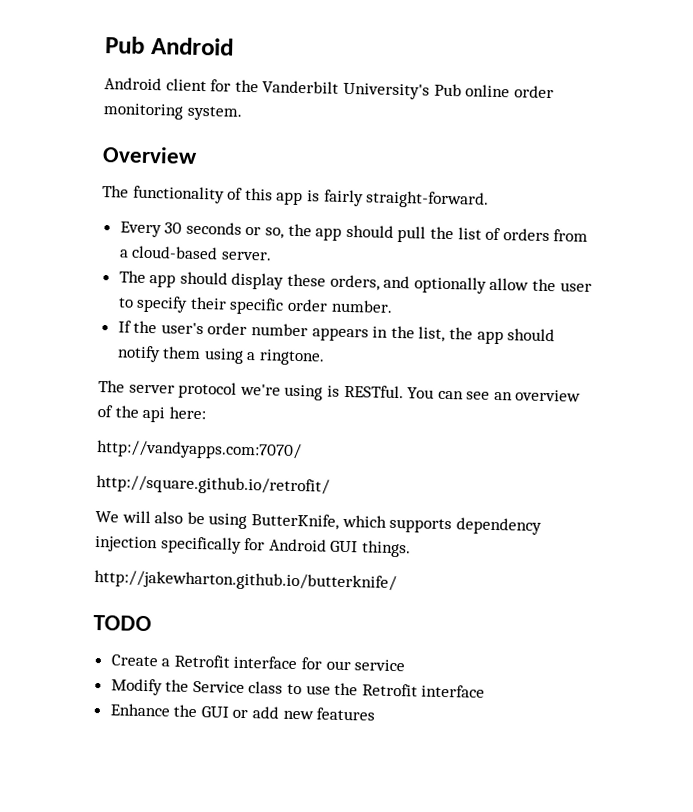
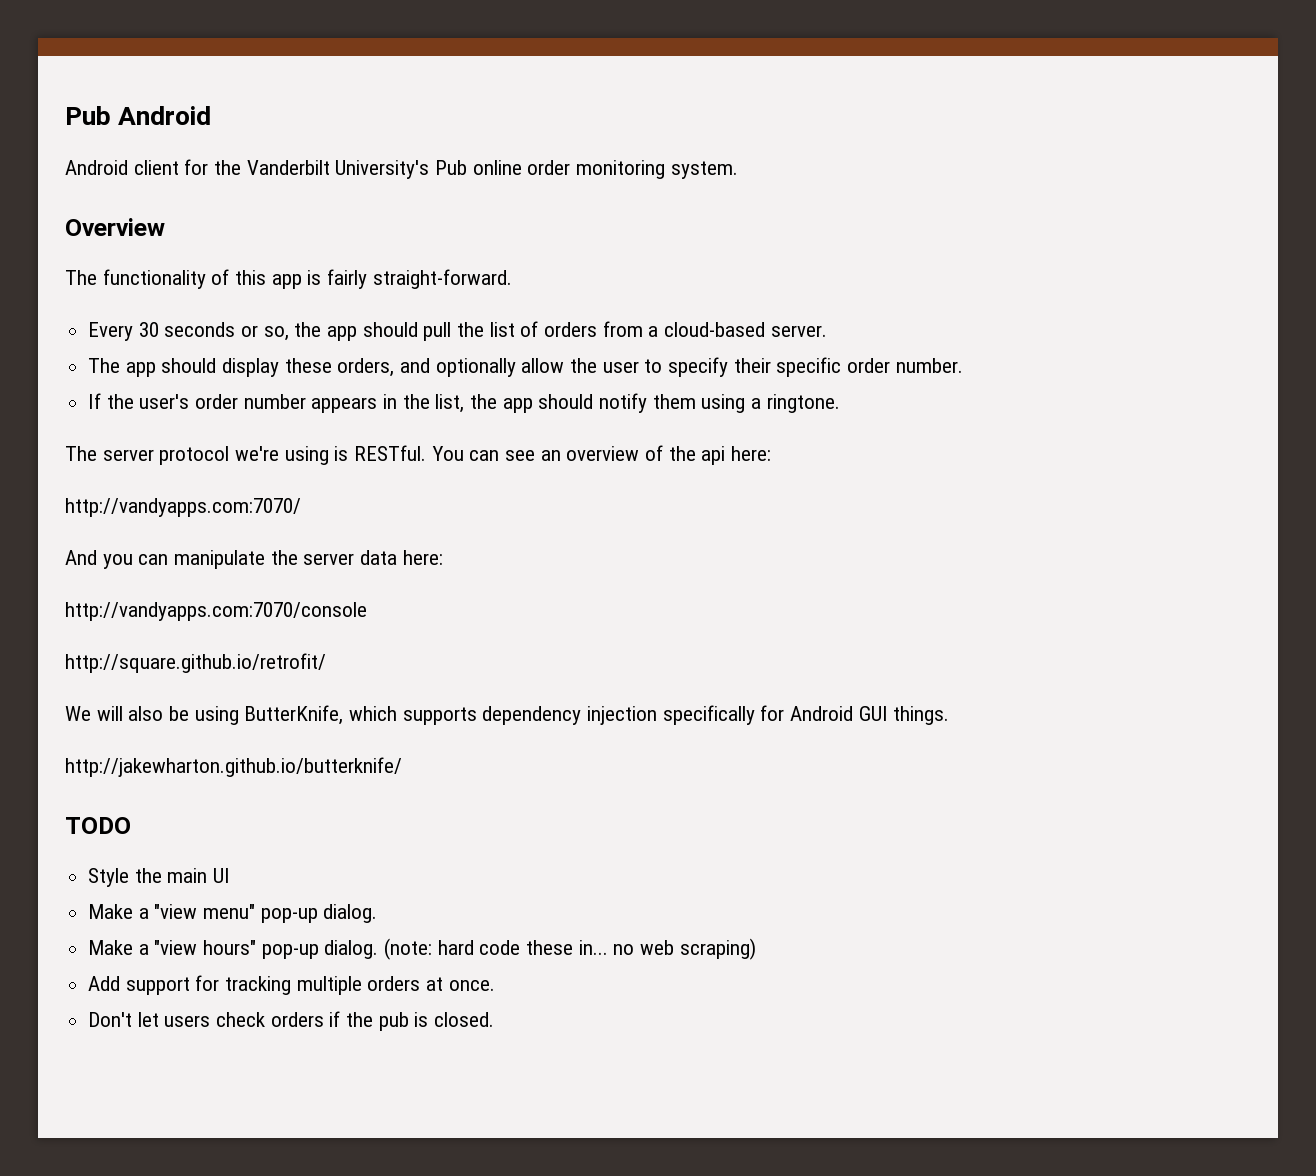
+ And you can manipulate the server data here:
+ http://vandyapps.com:7070/console
- Create a Retrofit interface for our service
- Modify the Service class to use the Retrofit interface
- Enhance the GUI or add new features
+ Style the main UI
+ Make a "view menu" pop-up dialog.
+ Make a "view hours" pop-up dialog. (note: hard code these in... no web scraping)
+ Add support for tracking multiple orders at once.
+ Don't let users check orders if the pub is closed.

